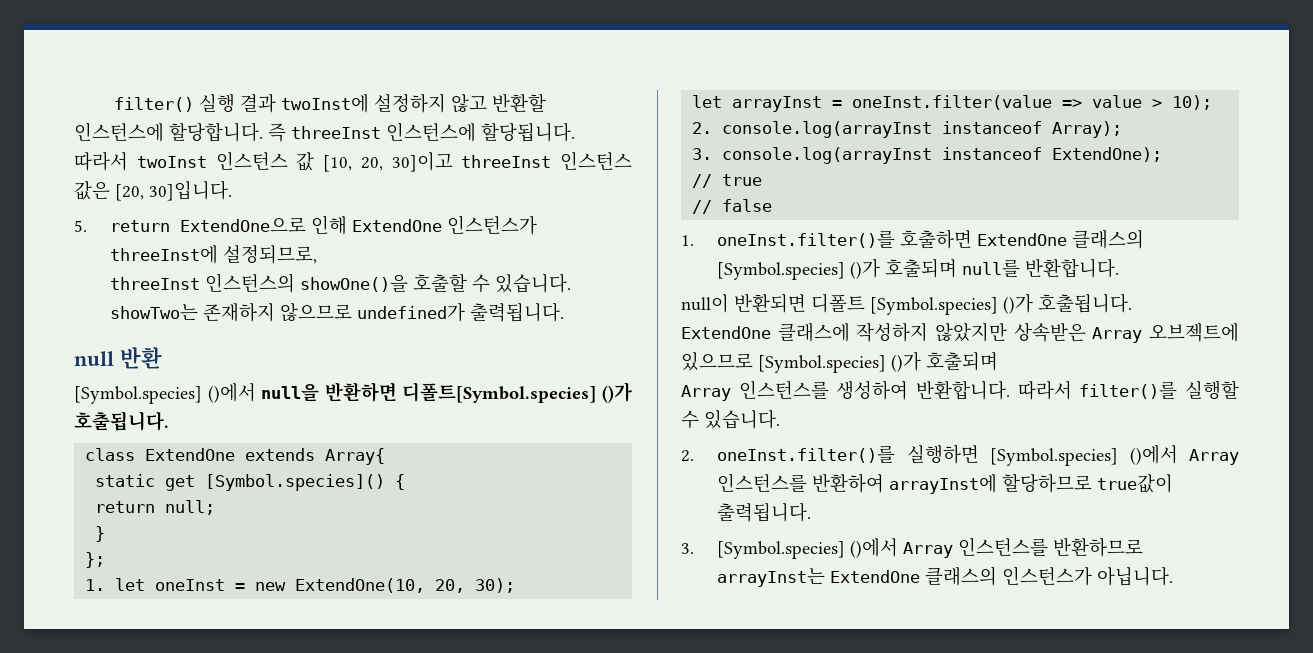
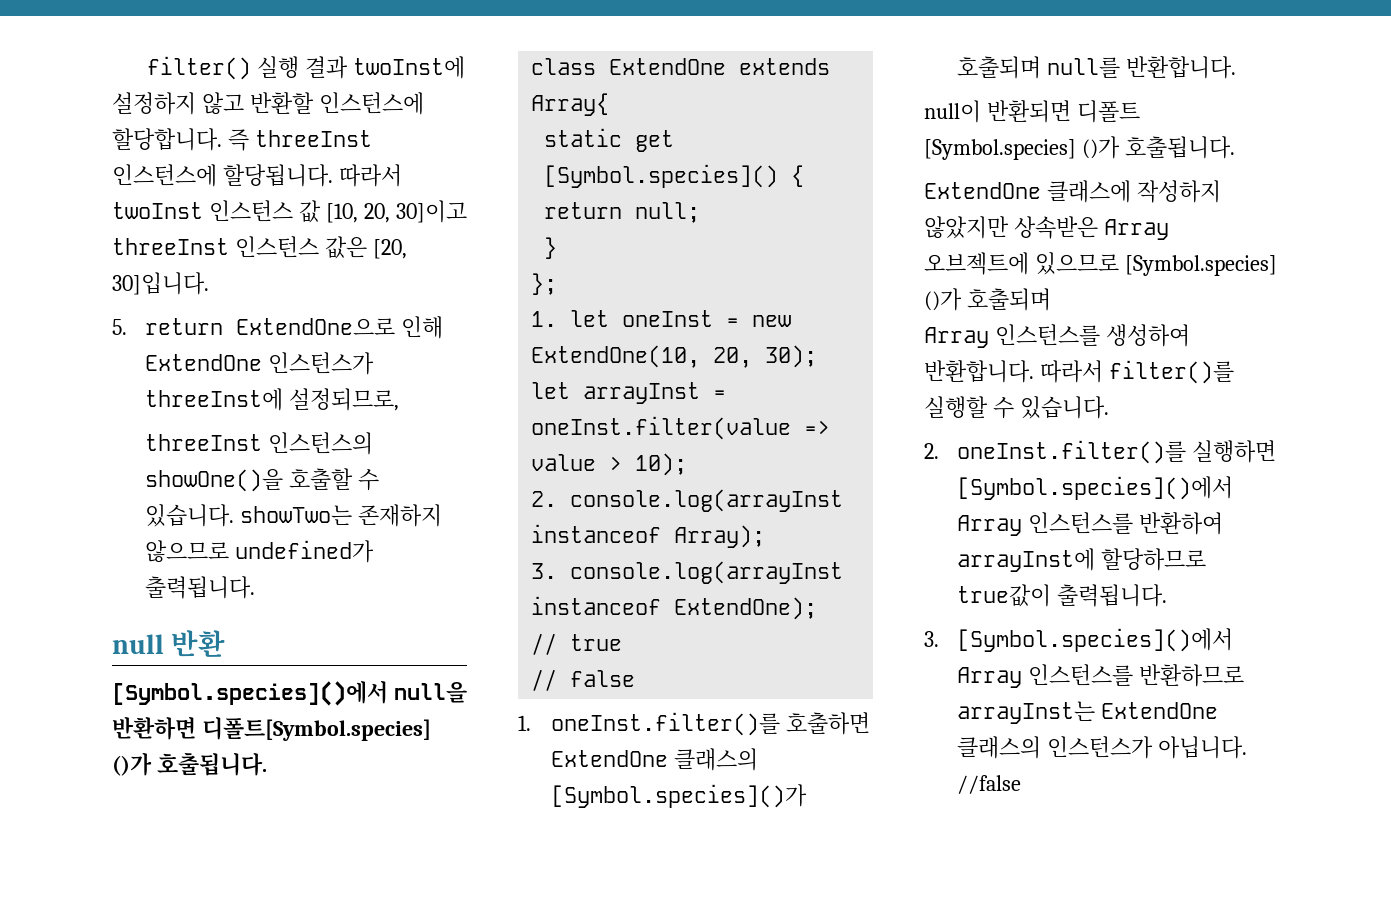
- [Symbol.species] ()에서 null을 반환하면 디폴트[Symbol.species] ()가 호출됩니다.
+ [Symbol.species]()에서 null을 반환하면 디폴트[Symbol.species] ()가 호출됩니다.
- 1. oneInst.filter()를 호출하면 ExtendOne 클래스의 [Symbol.species] ()가 호출되며 null를 반환합니다.
+ 1. oneInst.filter()를 호출하면 ExtendOne 클래스의 [Symbol.species]()가 호출되며 null를 반환합니다.
- 2. oneInst.filter()를 실행하면 [Symbol.species] ()에서 Array 인스턴스를 반환하여 arrayInst에 할당하므로 true값이 출력됩니다.
+ 2. oneInst.filter()를 실행하면 [Symbol.species]()에서 Array 인스턴스를 반환하여 arrayInst에 할당하므로 true값이 출력됩니다.
- 3. [Symbol.species] ()에서 Array 인스턴스를 반환하므로 arrayInst는 ExtendOne 클래스의 인스턴스가 아닙니다.
+ 3. [Symbol.species]()에서 Array 인스턴스를 반환하므로 arrayInst는 ExtendOne 클래스의 인스턴스가 아닙니다.
+ //false

